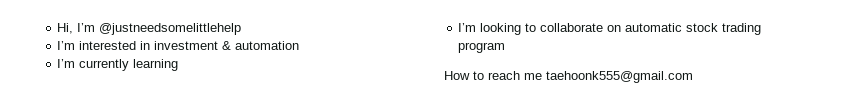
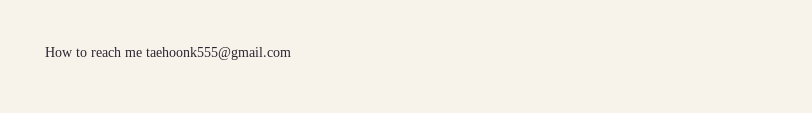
- Hi, I’m @justneedsomelittlehelp
- I’m interested in investment & automation
- I’m currently learning
- I’m looking to collaborate on automatic stock trading program

